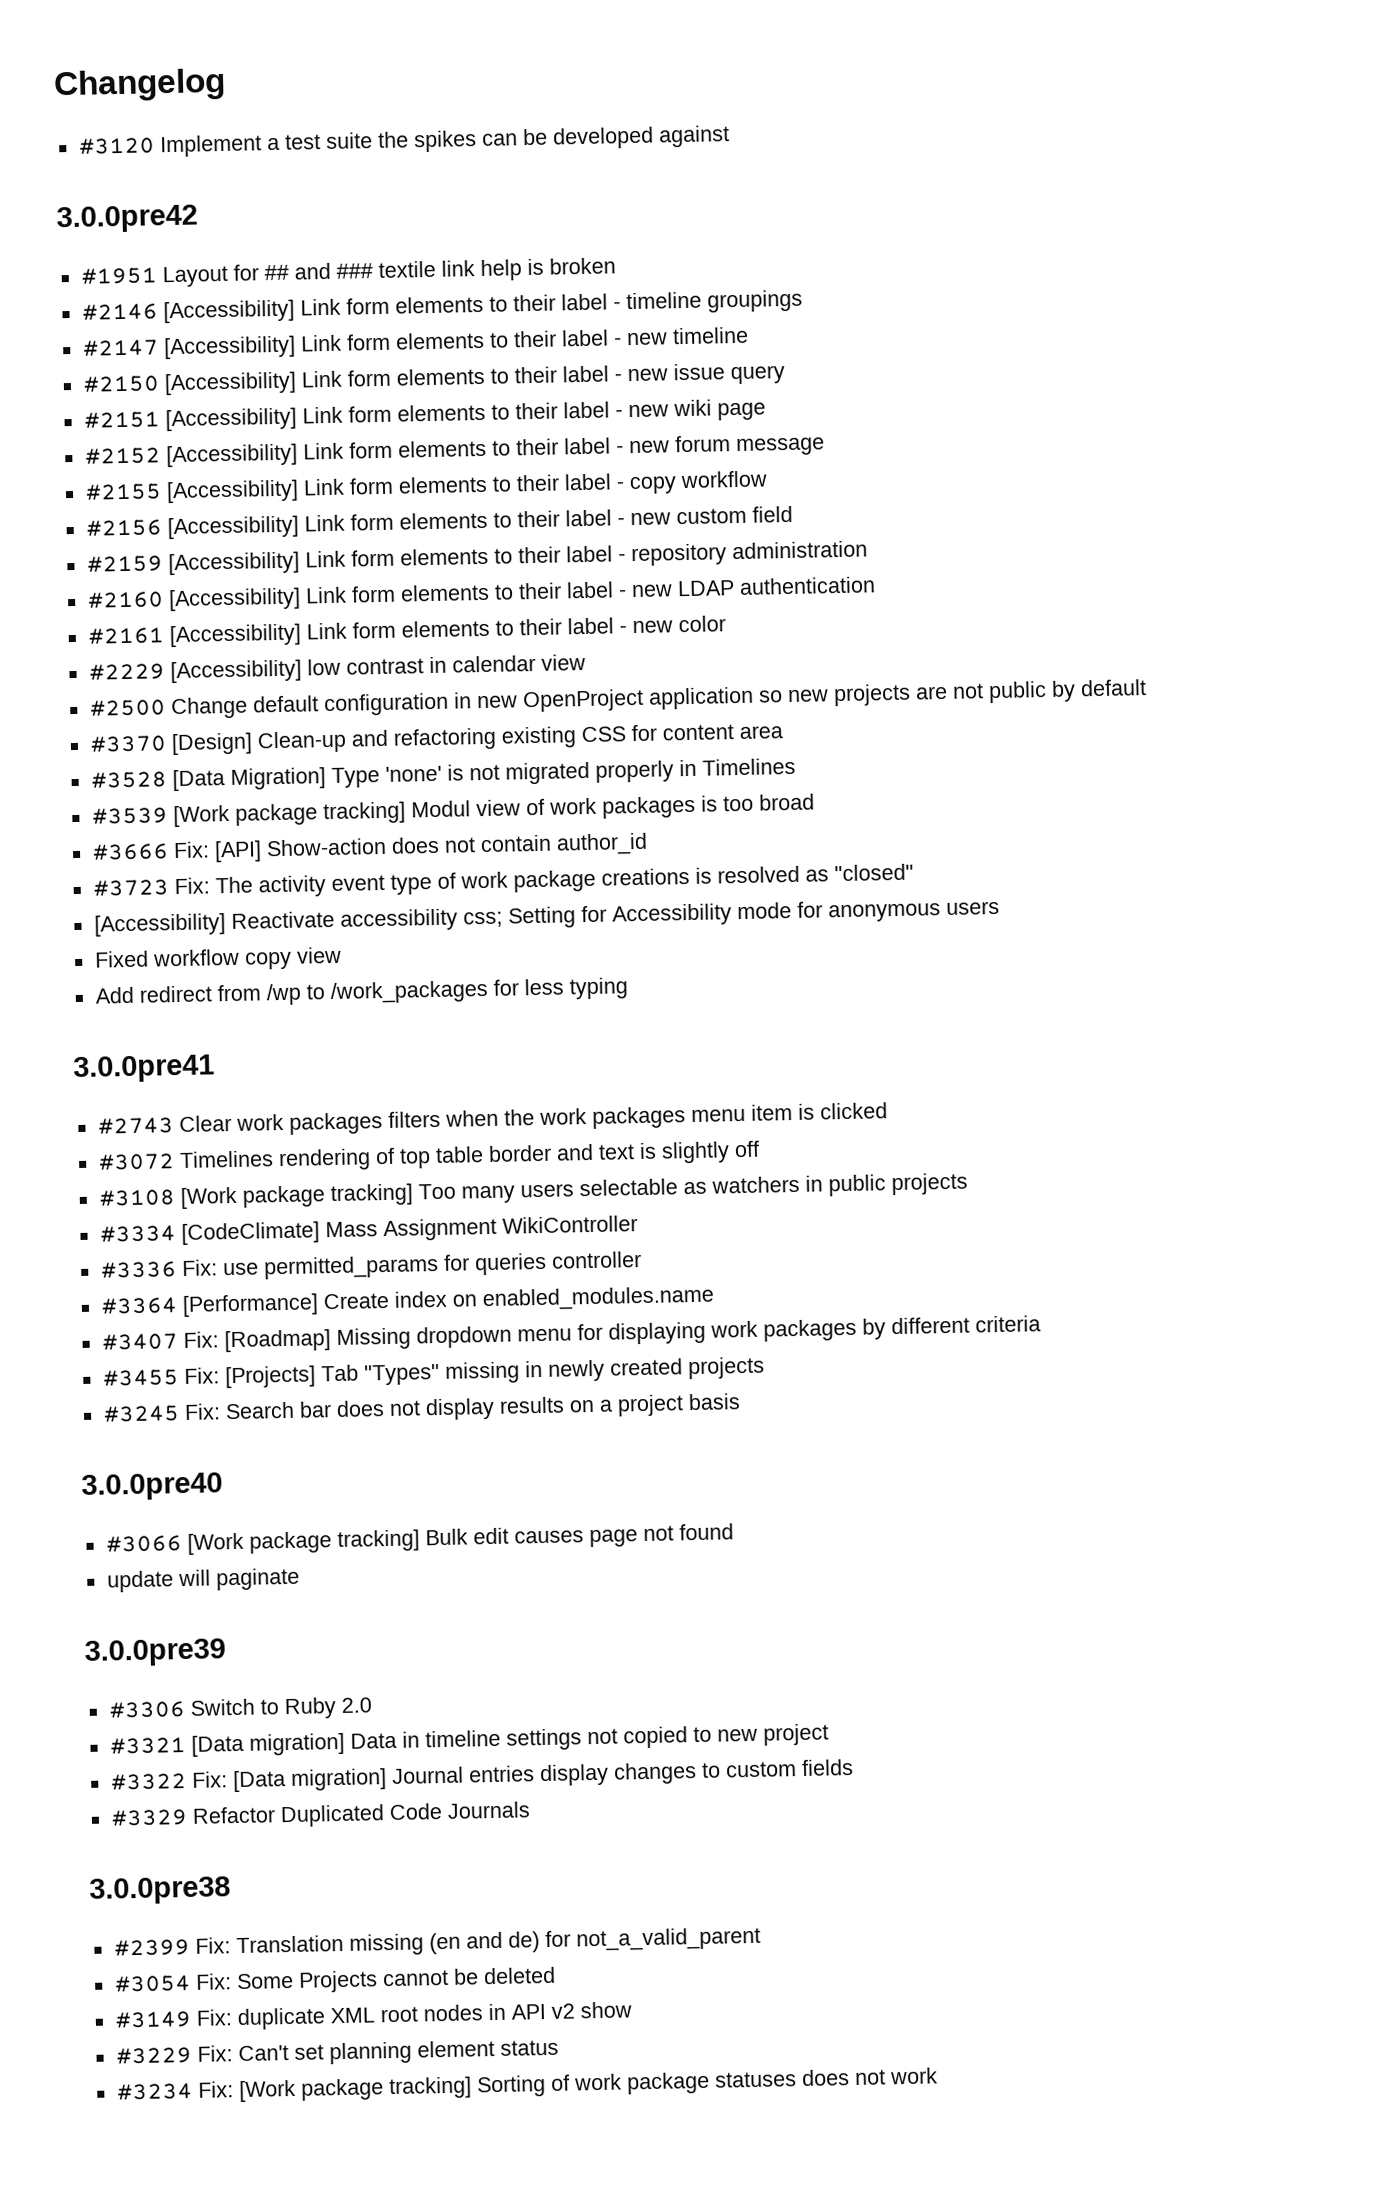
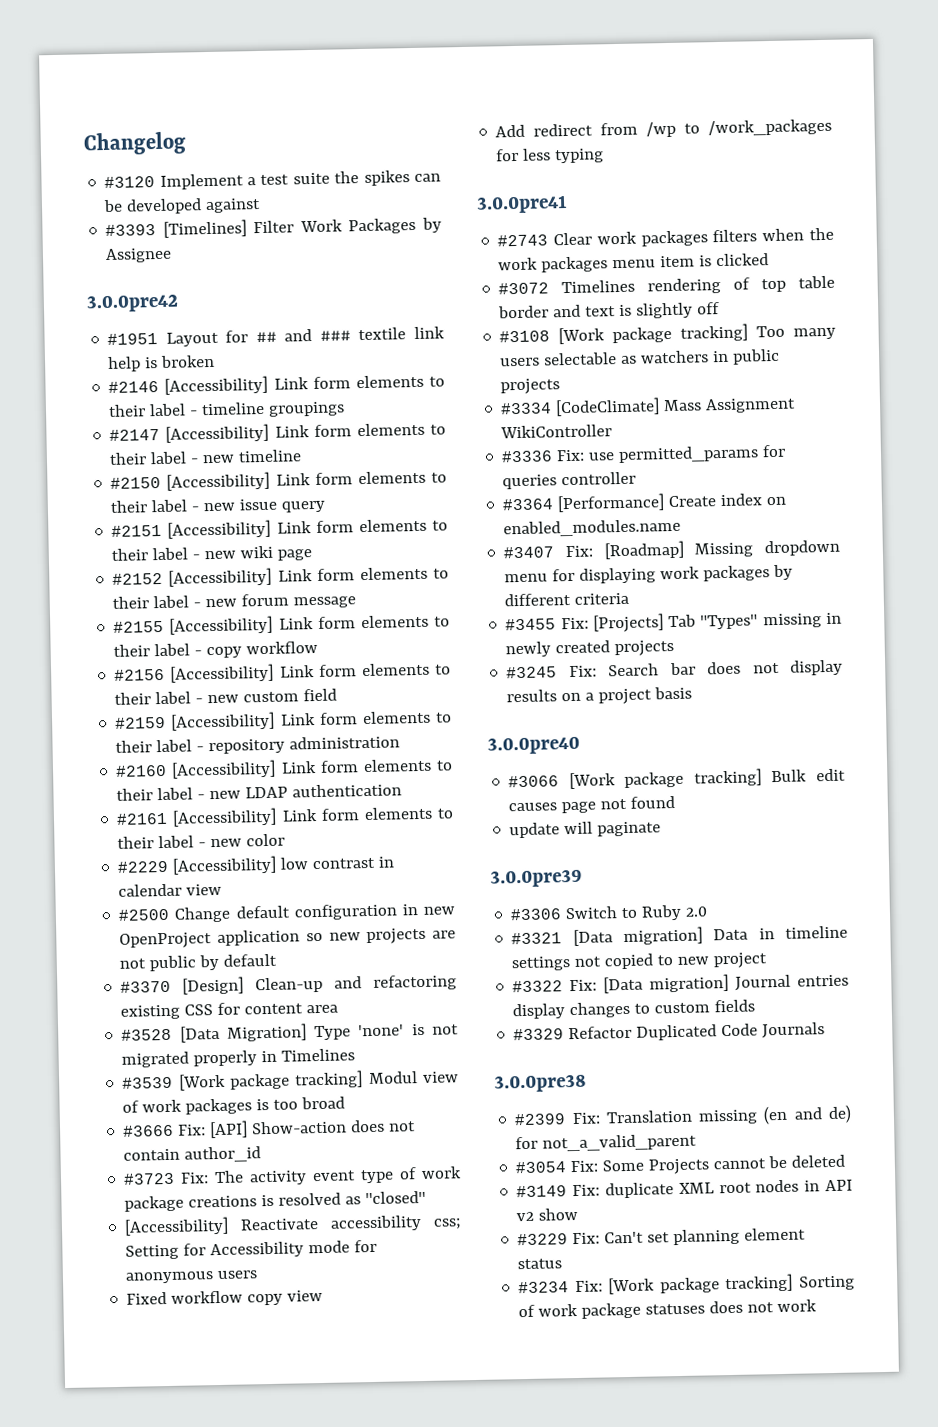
+ #3393 [Timelines] Filter Work Packages by Assignee

